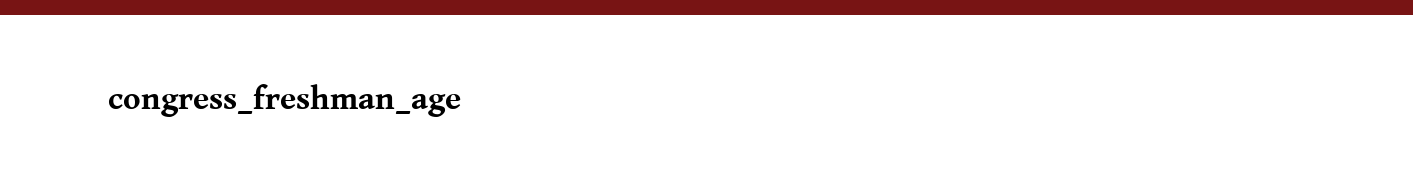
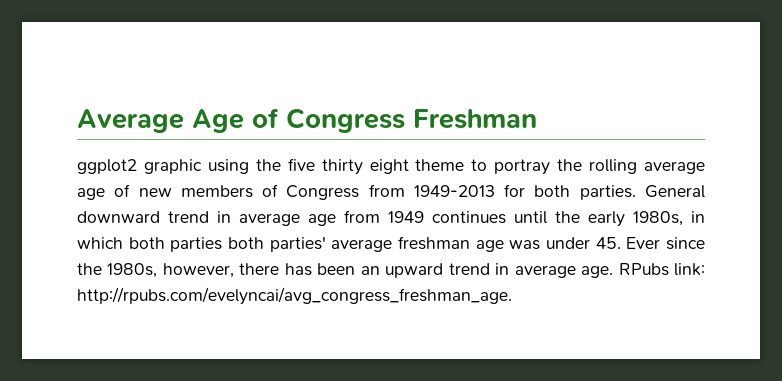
- congress_freshman_age
+ Average Age of Congress Freshman
+ ggplot2 graphic using the five thirty eight theme to portray the rolling average age of new members of Congress from 1949-2013 for both parties. General downward trend in average age from 1949 continues until the early 1980s, in which both parties both parties' average freshman age was under 45. Ever since the 1980s, however, there has been an upward trend in average age. RPubs link: http://rpubs.com/evelyncai/avg_congress_freshman_age.

